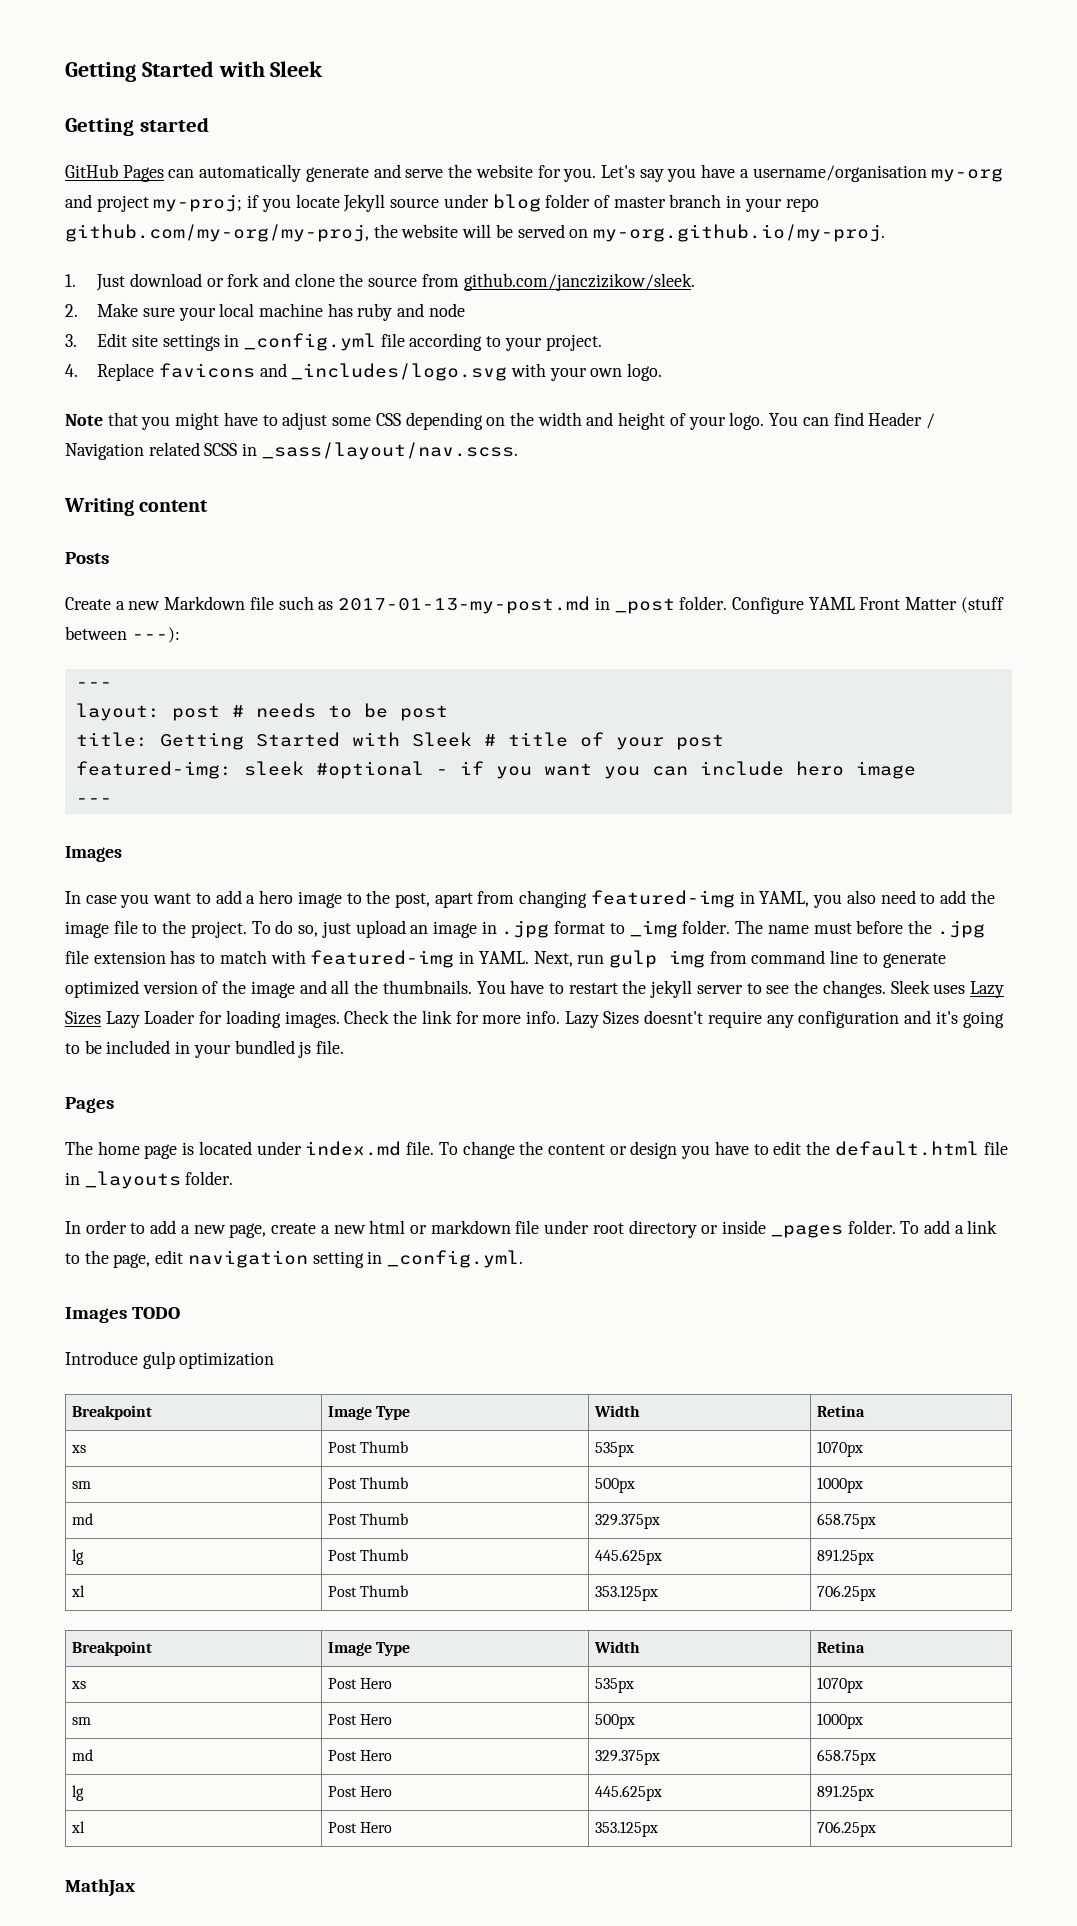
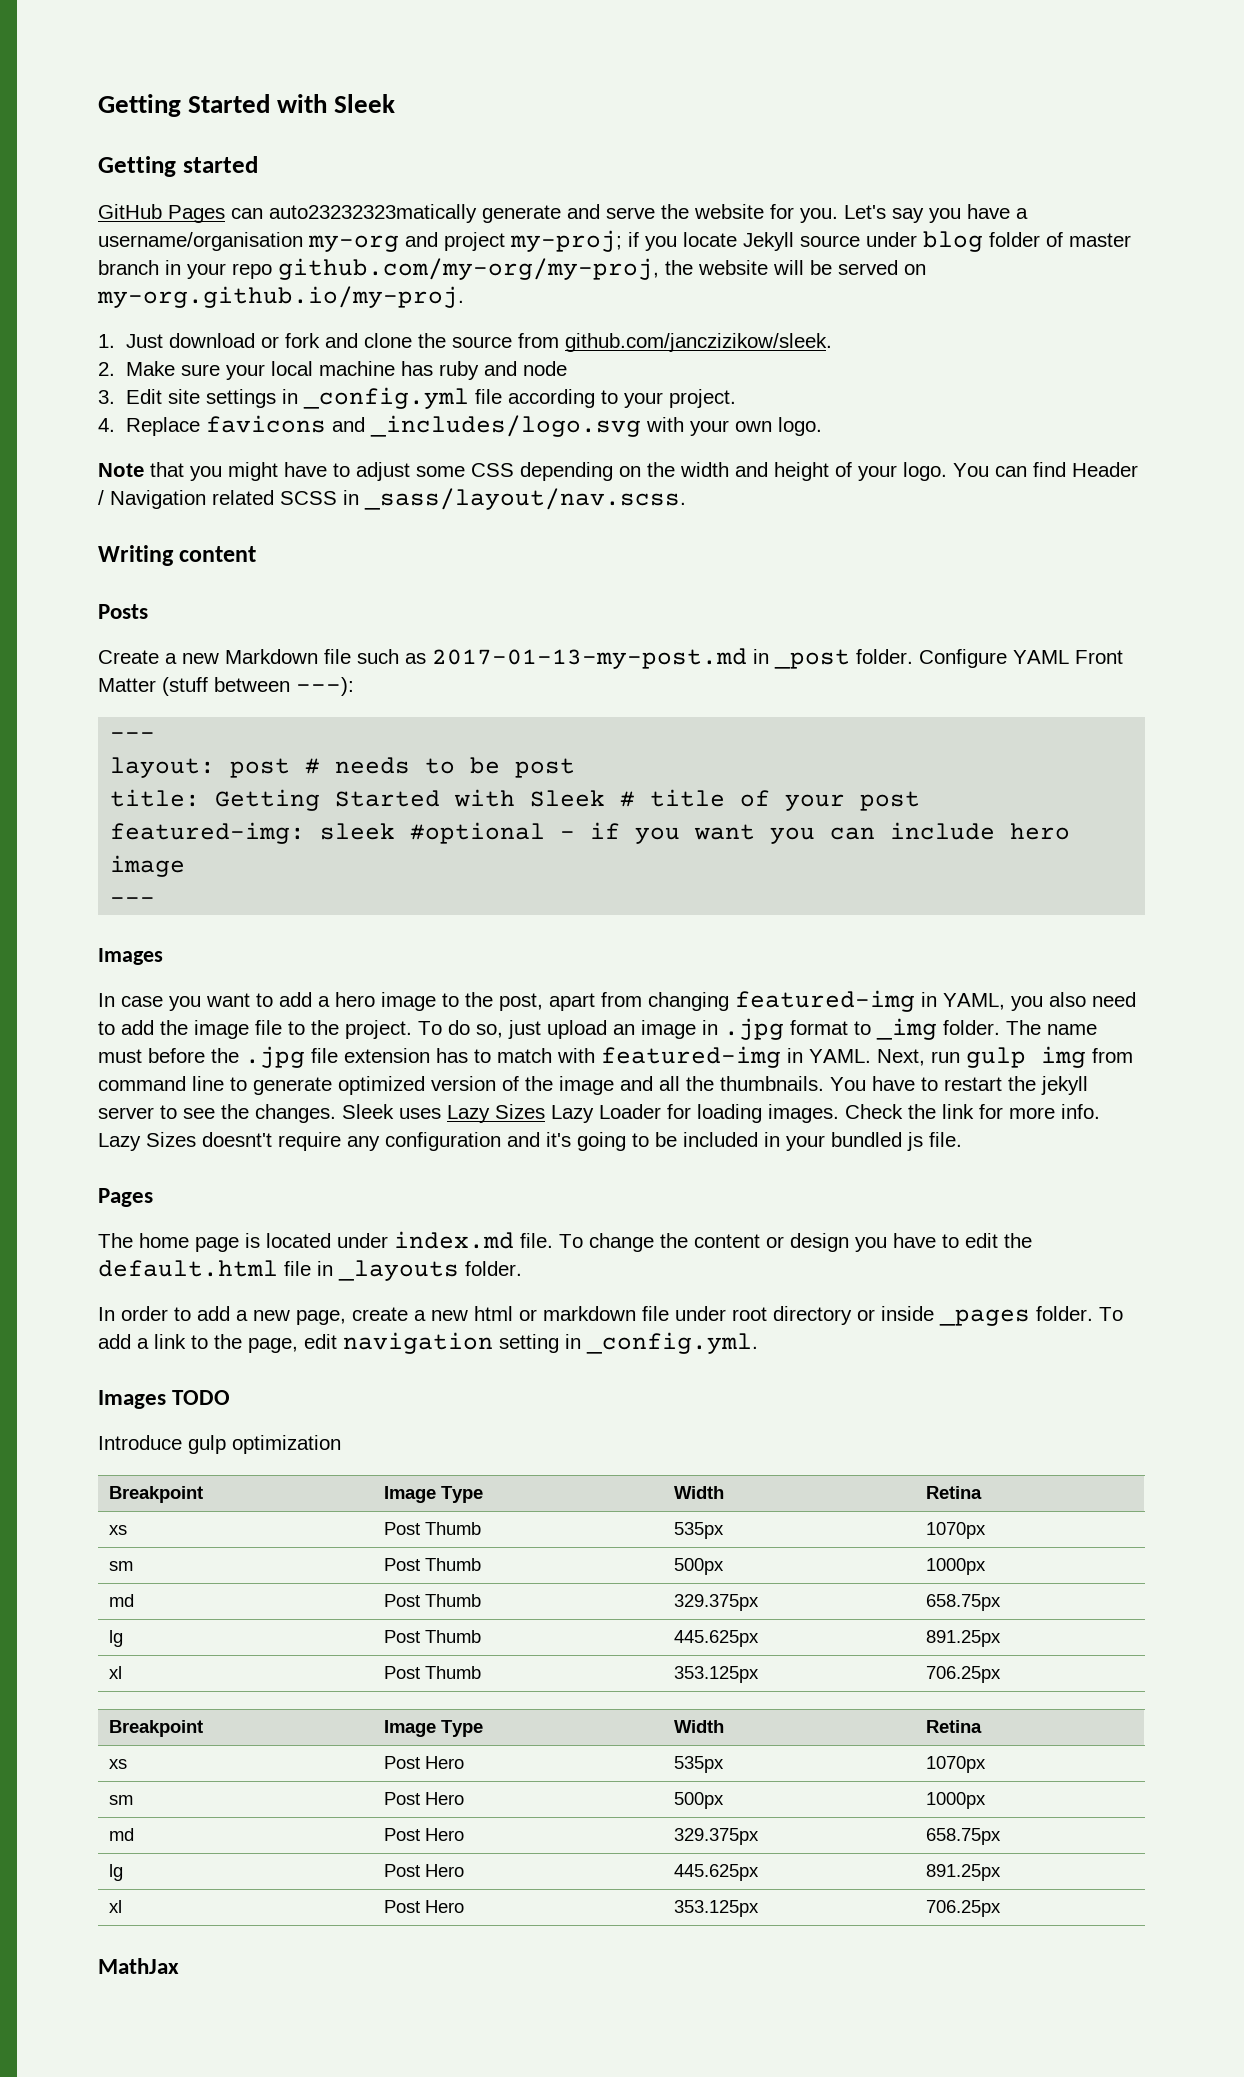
- GitHub Pages can automatically generate and serve the website for you.
+ GitHub Pages can auto23232323matically generate and serve the website for you.

